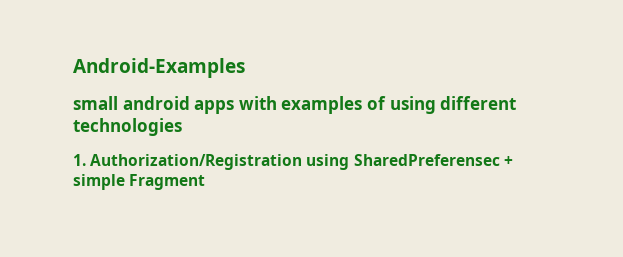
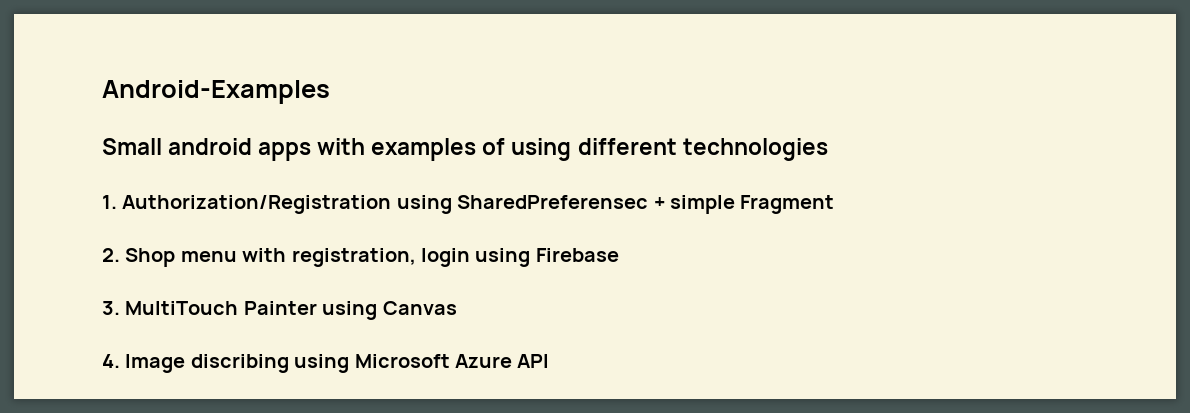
- small android apps with examples of using different technologies
+ Small android apps with examples of using different technologies
+ 2. Shop menu with registration, login using Firebase
+ 3. MultiTouch Painter using Canvas
+ 4. Image discribing using Microsoft Azure API

